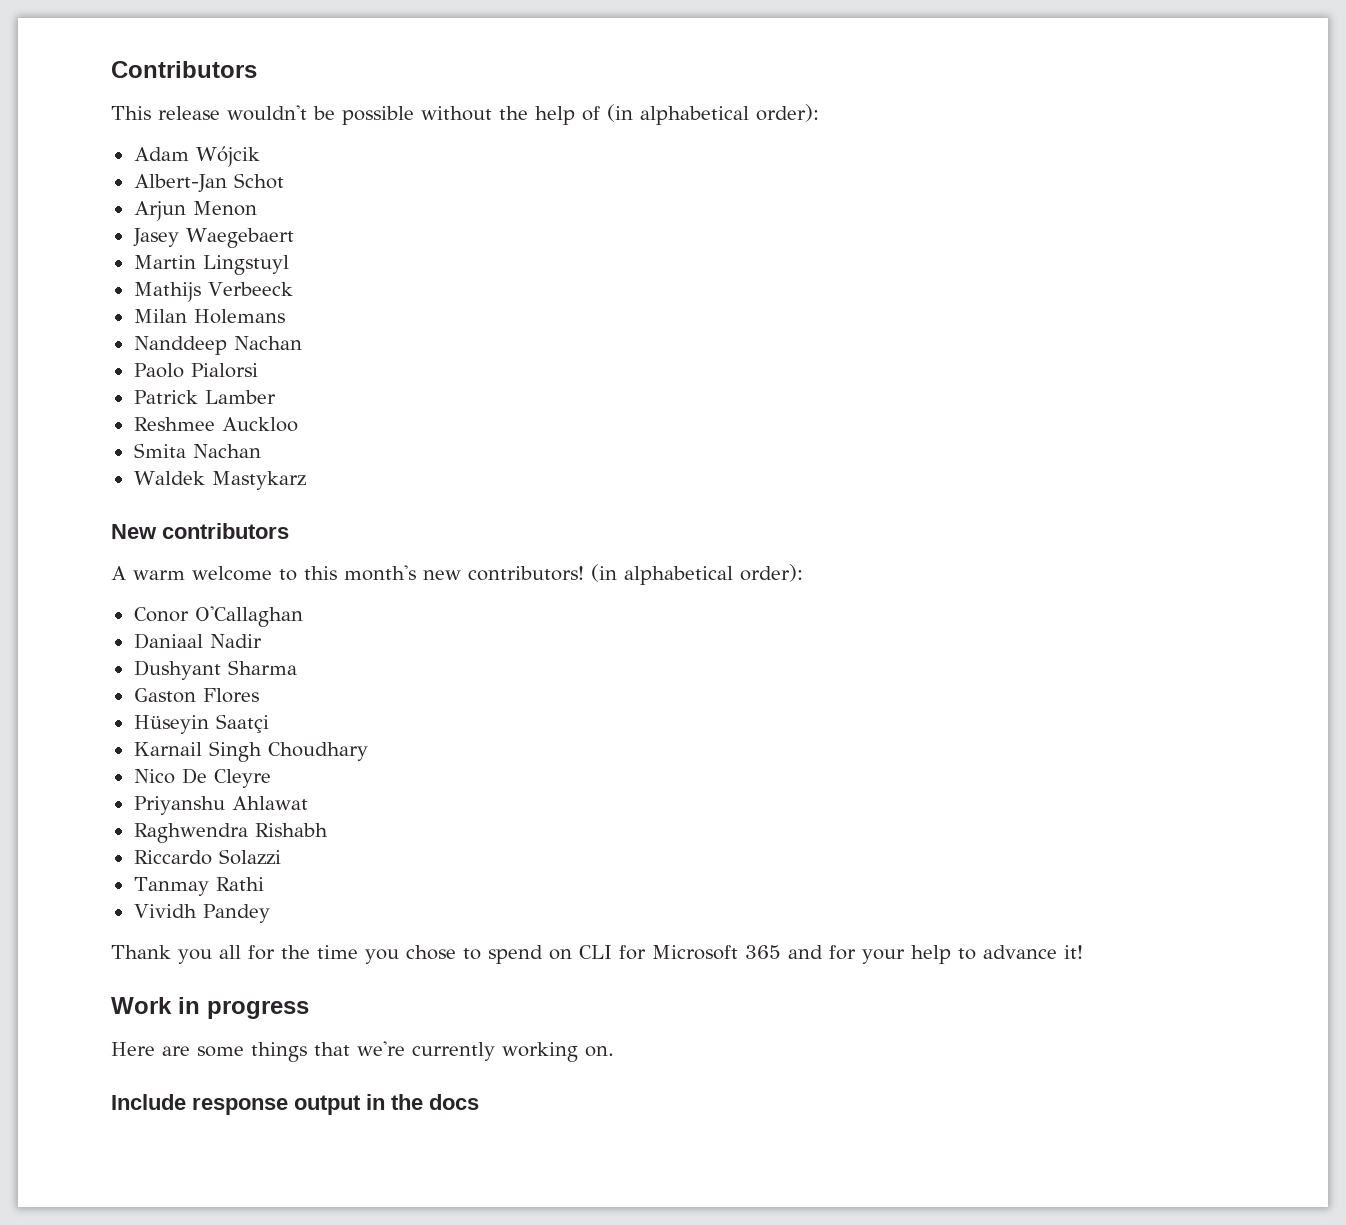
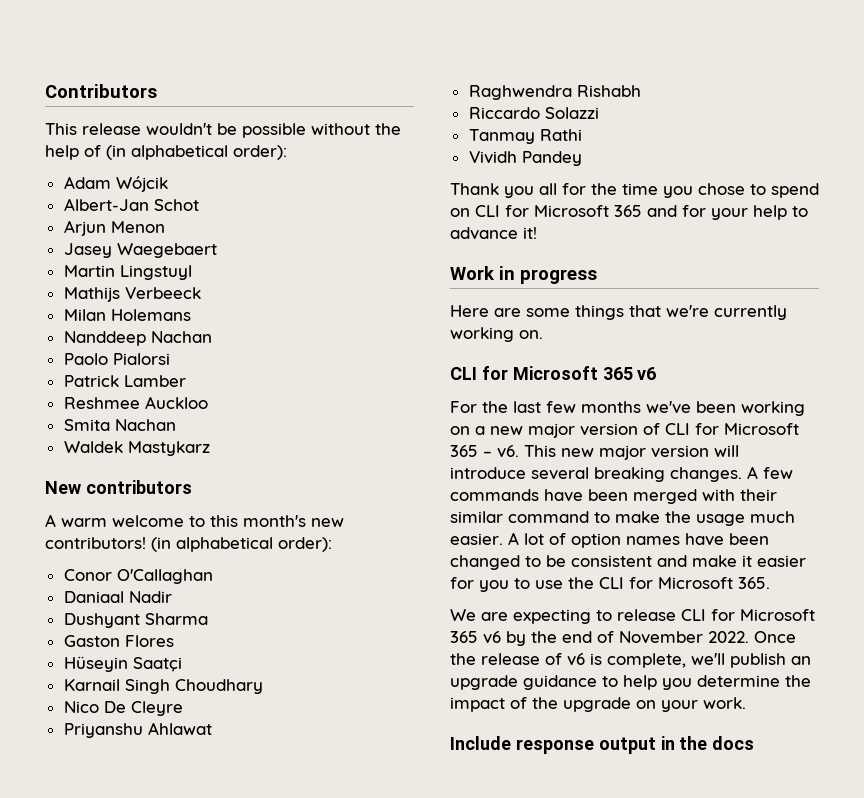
  Here are some things that we're currently working on.
+ CLI for Microsoft 365 v6
+ For the last few months we've been working on a new major version of CLI for Microsoft 365 – v6. This new major version will introduce several breaking changes. A few commands have been merged with their similar command to make the usage much easier. A lot of option names have been changed to be consistent and make it easier for you to use the CLI for Microsoft 365.
+ We are expecting to release CLI for Microsoft 365 v6 by the end of November 2022. Once the release of v6 is complete, we'll publish an upgrade guidance to help you determine the impact of the upgrade on your work.

